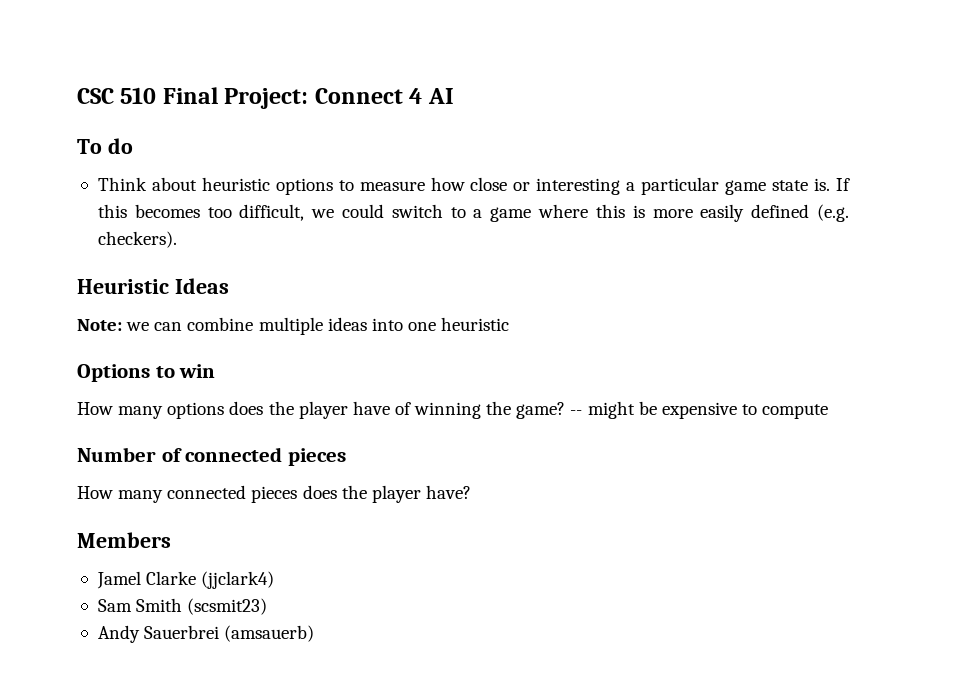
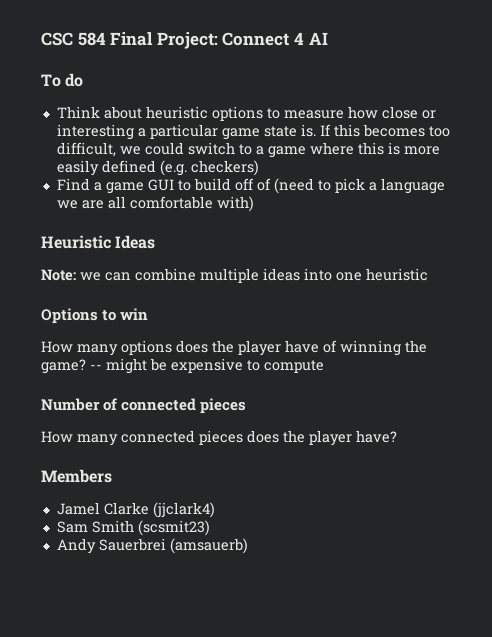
- CSC 510 Final Project: Connect 4 AI
+ CSC 584 Final Project: Connect 4 AI
- If this becomes too difficult, we could switch to a game where this is more easily defined (e.g. checkers).
+ If this becomes too difficult, we could switch to a game where this is more easily defined (e.g. checkers)
+ Find a game GUI to build off of (need to pick a language we are all comfortable with)

